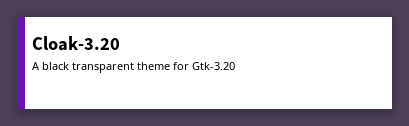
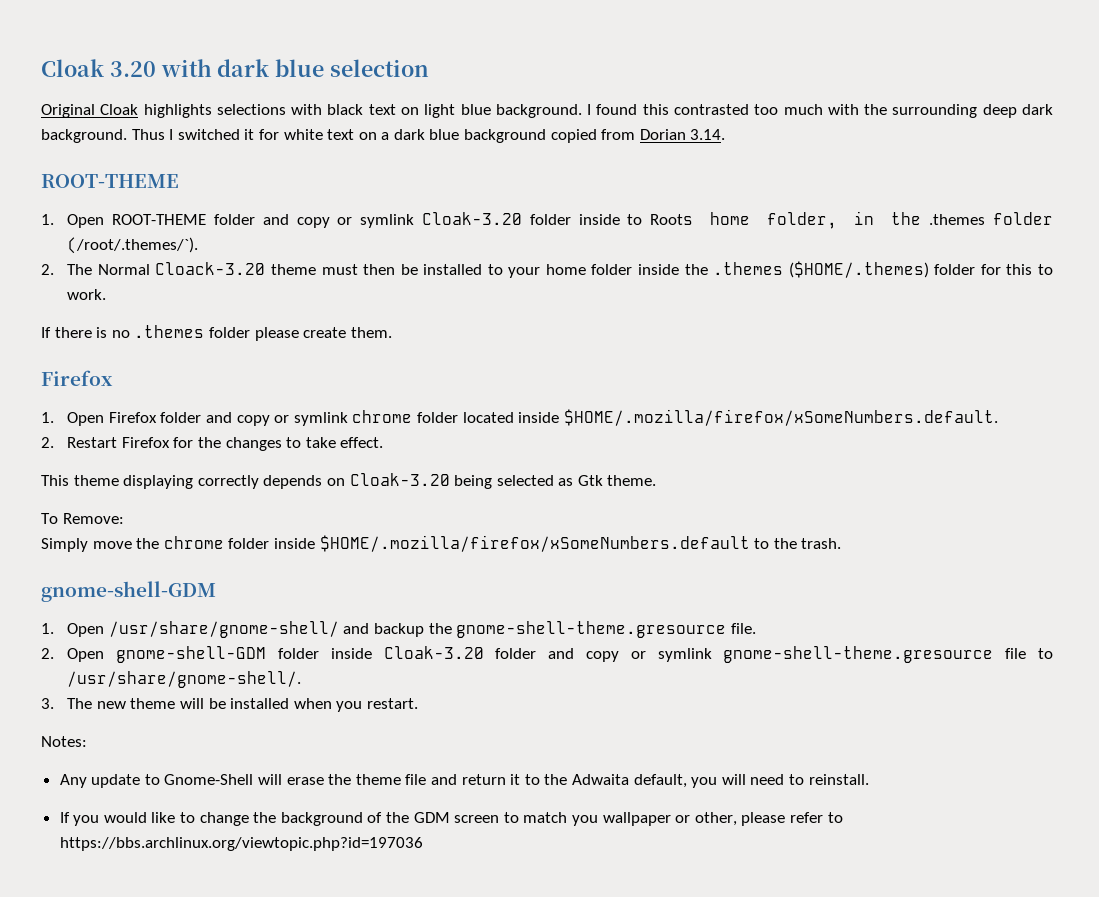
- Cloak-3.20
- A black transparent theme for Gtk-3.20
+ Cloak 3.20 with dark blue selection
+ Original Cloak highlights selections with black text on light blue background. I found this contrasted too much with the surrounding deep dark background. Thus I switched it for white text on a dark blue background copied from Dorian 3.14.
+ ROOT-THEME
+ 1. Open ROOT-THEME folder and copy or symlink Cloak-3.20 folder inside to Roots home folder, in the .themes folder (/root/.themes/`).
+ 2. The Normal Cloack-3.20 theme must then be installed to your home folder inside the .themes ($HOME/.themes) folder for this to work.
+ If there is no .themes folder please create them.
+ Firefox
+ 1. Open Firefox folder and copy or symlink chrome folder located inside $HOME/.mozilla/firefox/xSomeNumbers.default.
+ 2. Restart Firefox for the changes to take effect.
+ This theme displaying correctly depends on Cloak-3.20 being selected as Gtk theme.
+ To Remove:
+ Simply move the chrome folder inside $HOME/.mozilla/firefox/xSomeNumbers.default to the trash.
+ gnome-shell-GDM
+ 1. Open /usr/share/gnome-shell/ and backup the gnome-shell-theme.gresource file.
+ 2. Open gnome-shell-GDM folder inside Cloak-3.20 folder and copy or symlink gnome-shell-theme.gresource file to /usr/share/gnome-shell/.
+ 3. The new theme will be installed when you restart.
+ Notes:
+ Any update to Gnome-Shell will erase the theme file and return it to the Adwaita default, you will need to reinstall.
+ If you would like to change the background of the GDM screen to match you wallpaper or other, please refer to https://bbs.archlinux.org/viewtopic.php?id=197036

